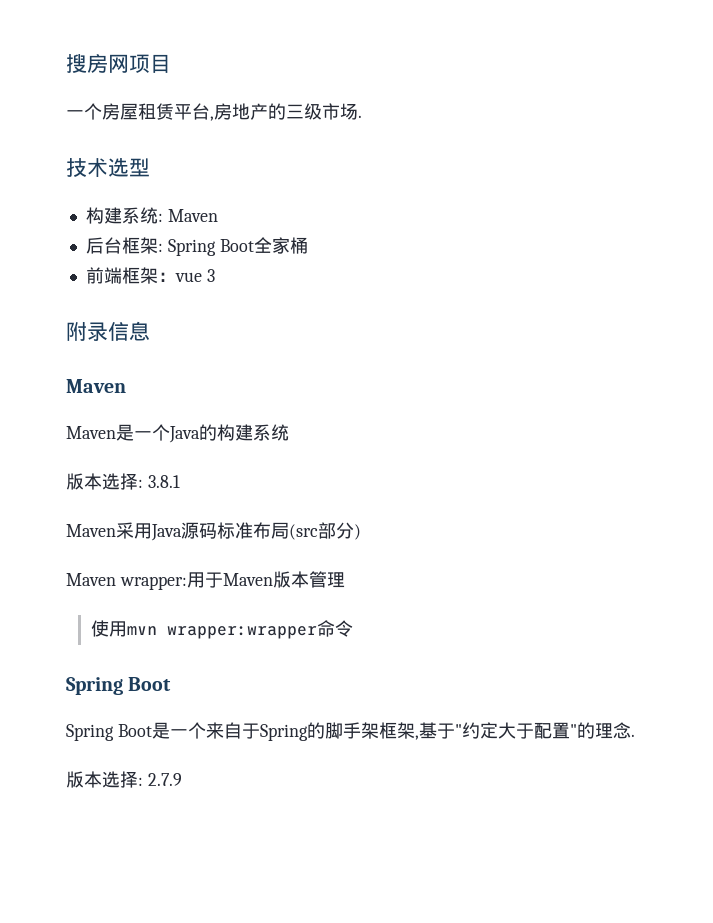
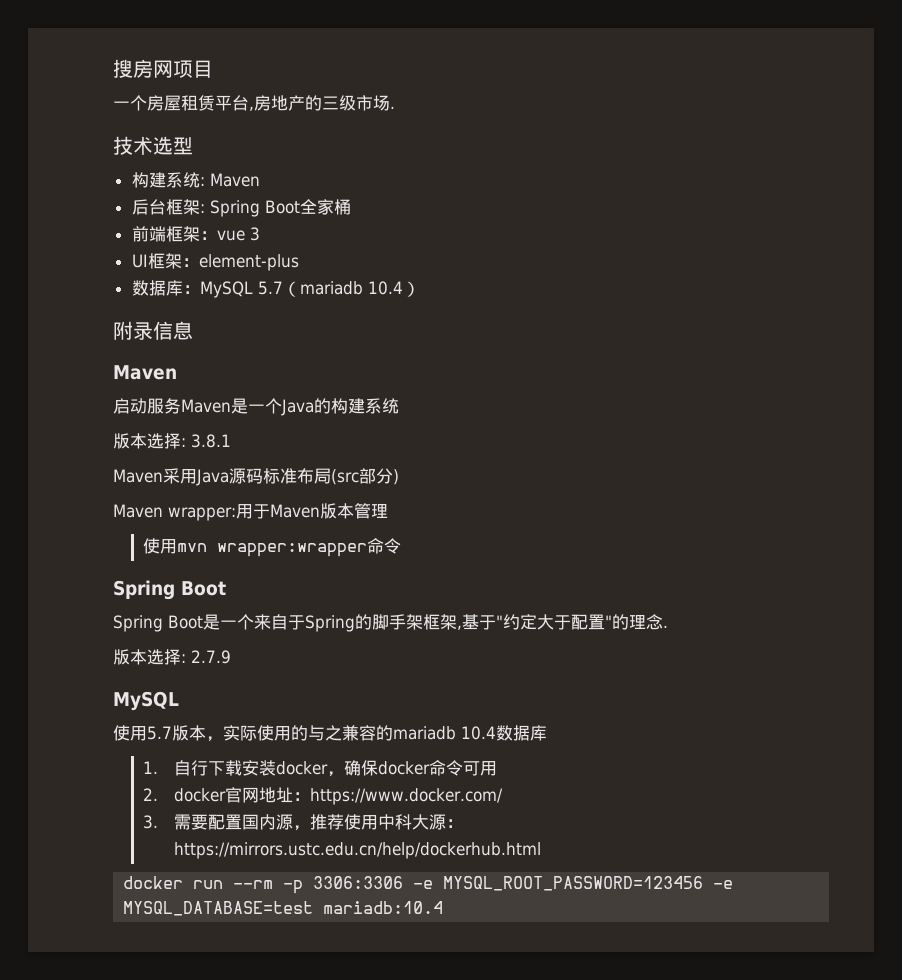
+ UI框架：element-plus
+ 数据库：MySQL 5.7（mariadb 10.4）
- Maven是一个Java的构建系统
+ 启动服务Maven是一个Java的构建系统
  版本选择: 2.7.9
+ MySQL
+ 使用5.7版本，实际使用的与之兼容的mariadb 10.4数据库
+ 1.自行下载安装docker，确保docker命令可用
+ 2. docker官网地址：https://www.docker.com/
+ 3.需要配置国内源，推荐使用中科大源：https://mirrors.ustc.edu.cn/help/dockerhub.html
+ docker run --rm -p 3306:3306 -e MYSQL_ROOT_PASSWORD=123456 -e MYSQL_DATABASE=test mariadb:10.4

